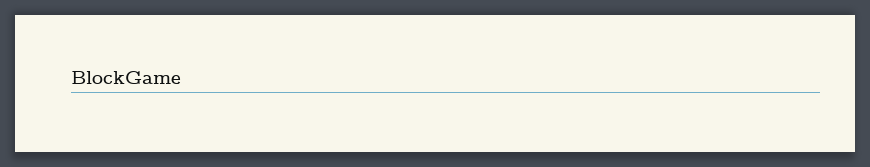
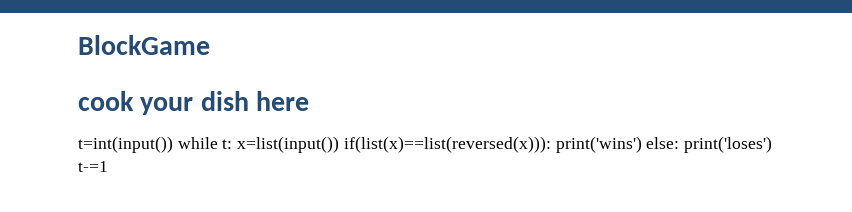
+ cook your dish here
+ t=int(input()) while t: x=list(input()) if(list(x)==list(reversed(x))): print('wins') else: print('loses') t-=1

